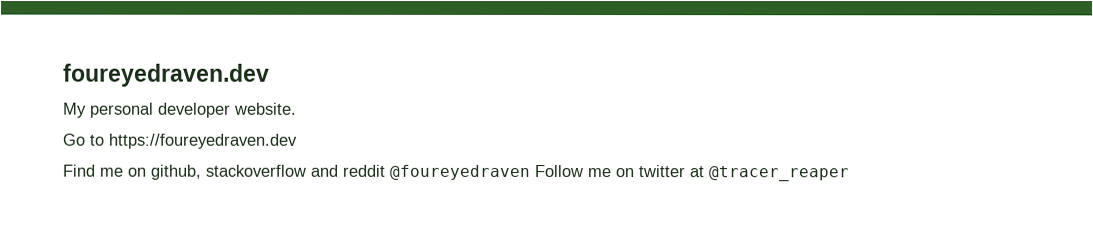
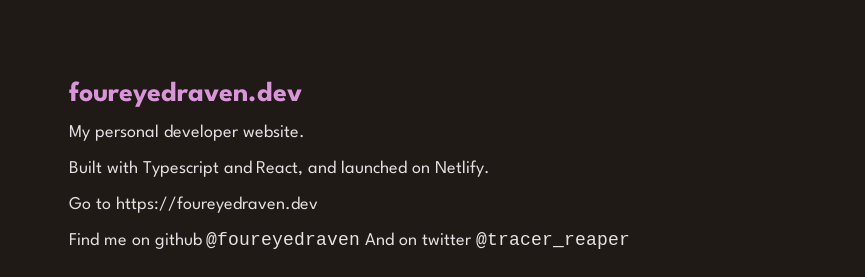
+ Built with Typescript and React, and launched on Netlify.
- Find me on github, stackoverflow and reddit @foureyedraven Follow me on twitter at @tracer_reaper
+ Find me on github @foureyedraven And on twitter @tracer_reaper

